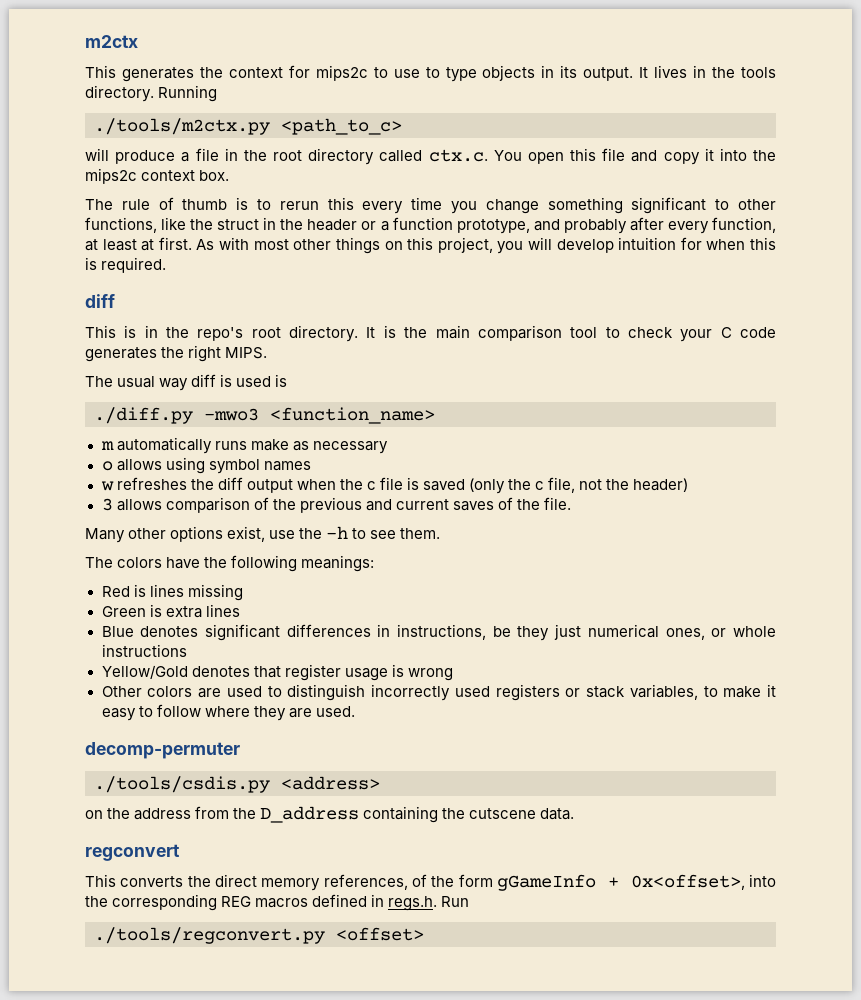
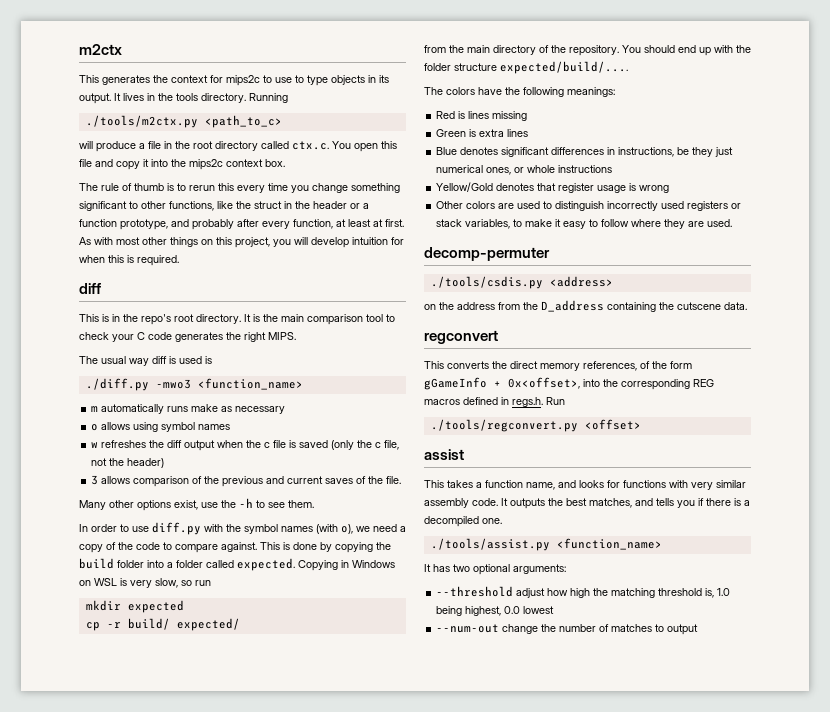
+ In order to use diff.py with the symbol names (with o), we need a copy of the code to compare against. This is done by copying the build folder into a folder called expected. Copying in Windows on WSL is very slow, so run
+ mkdir expected
+ cp -r build/ expected/
+ from the main directory of the repository. You should end up with the folder structure expected/build/....
+ assist
+ This takes a function name, and looks for functions with very similar assembly code. It outputs the best matches, and tells you if there is a decompiled one.
+ ./tools/assist.py <function_name>
+ It has two optional arguments:
+ --threshold adjust how high the matching threshold is, 1.0 being highest, 0.0 lowest
+ --num-out change the number of matches to output

